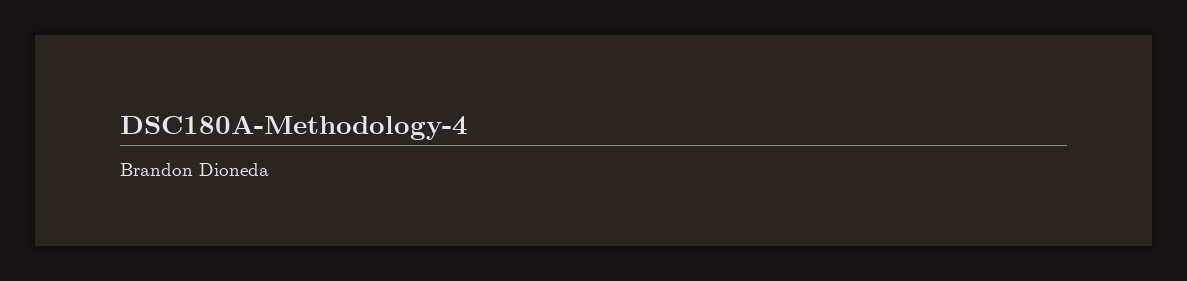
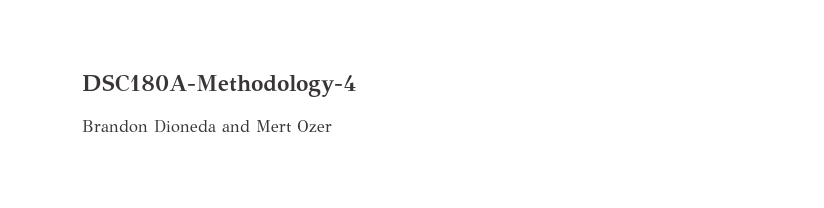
- Brandon Dioneda
+ Brandon Dioneda and Mert Ozer

